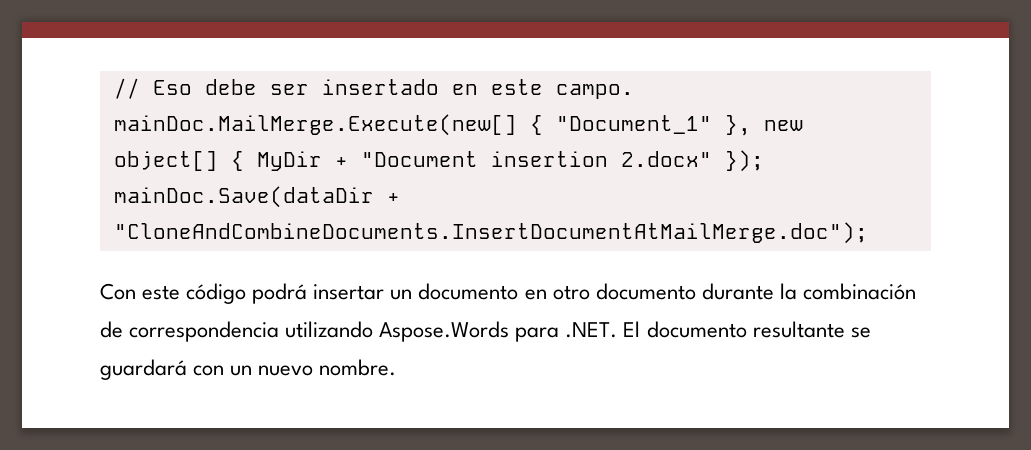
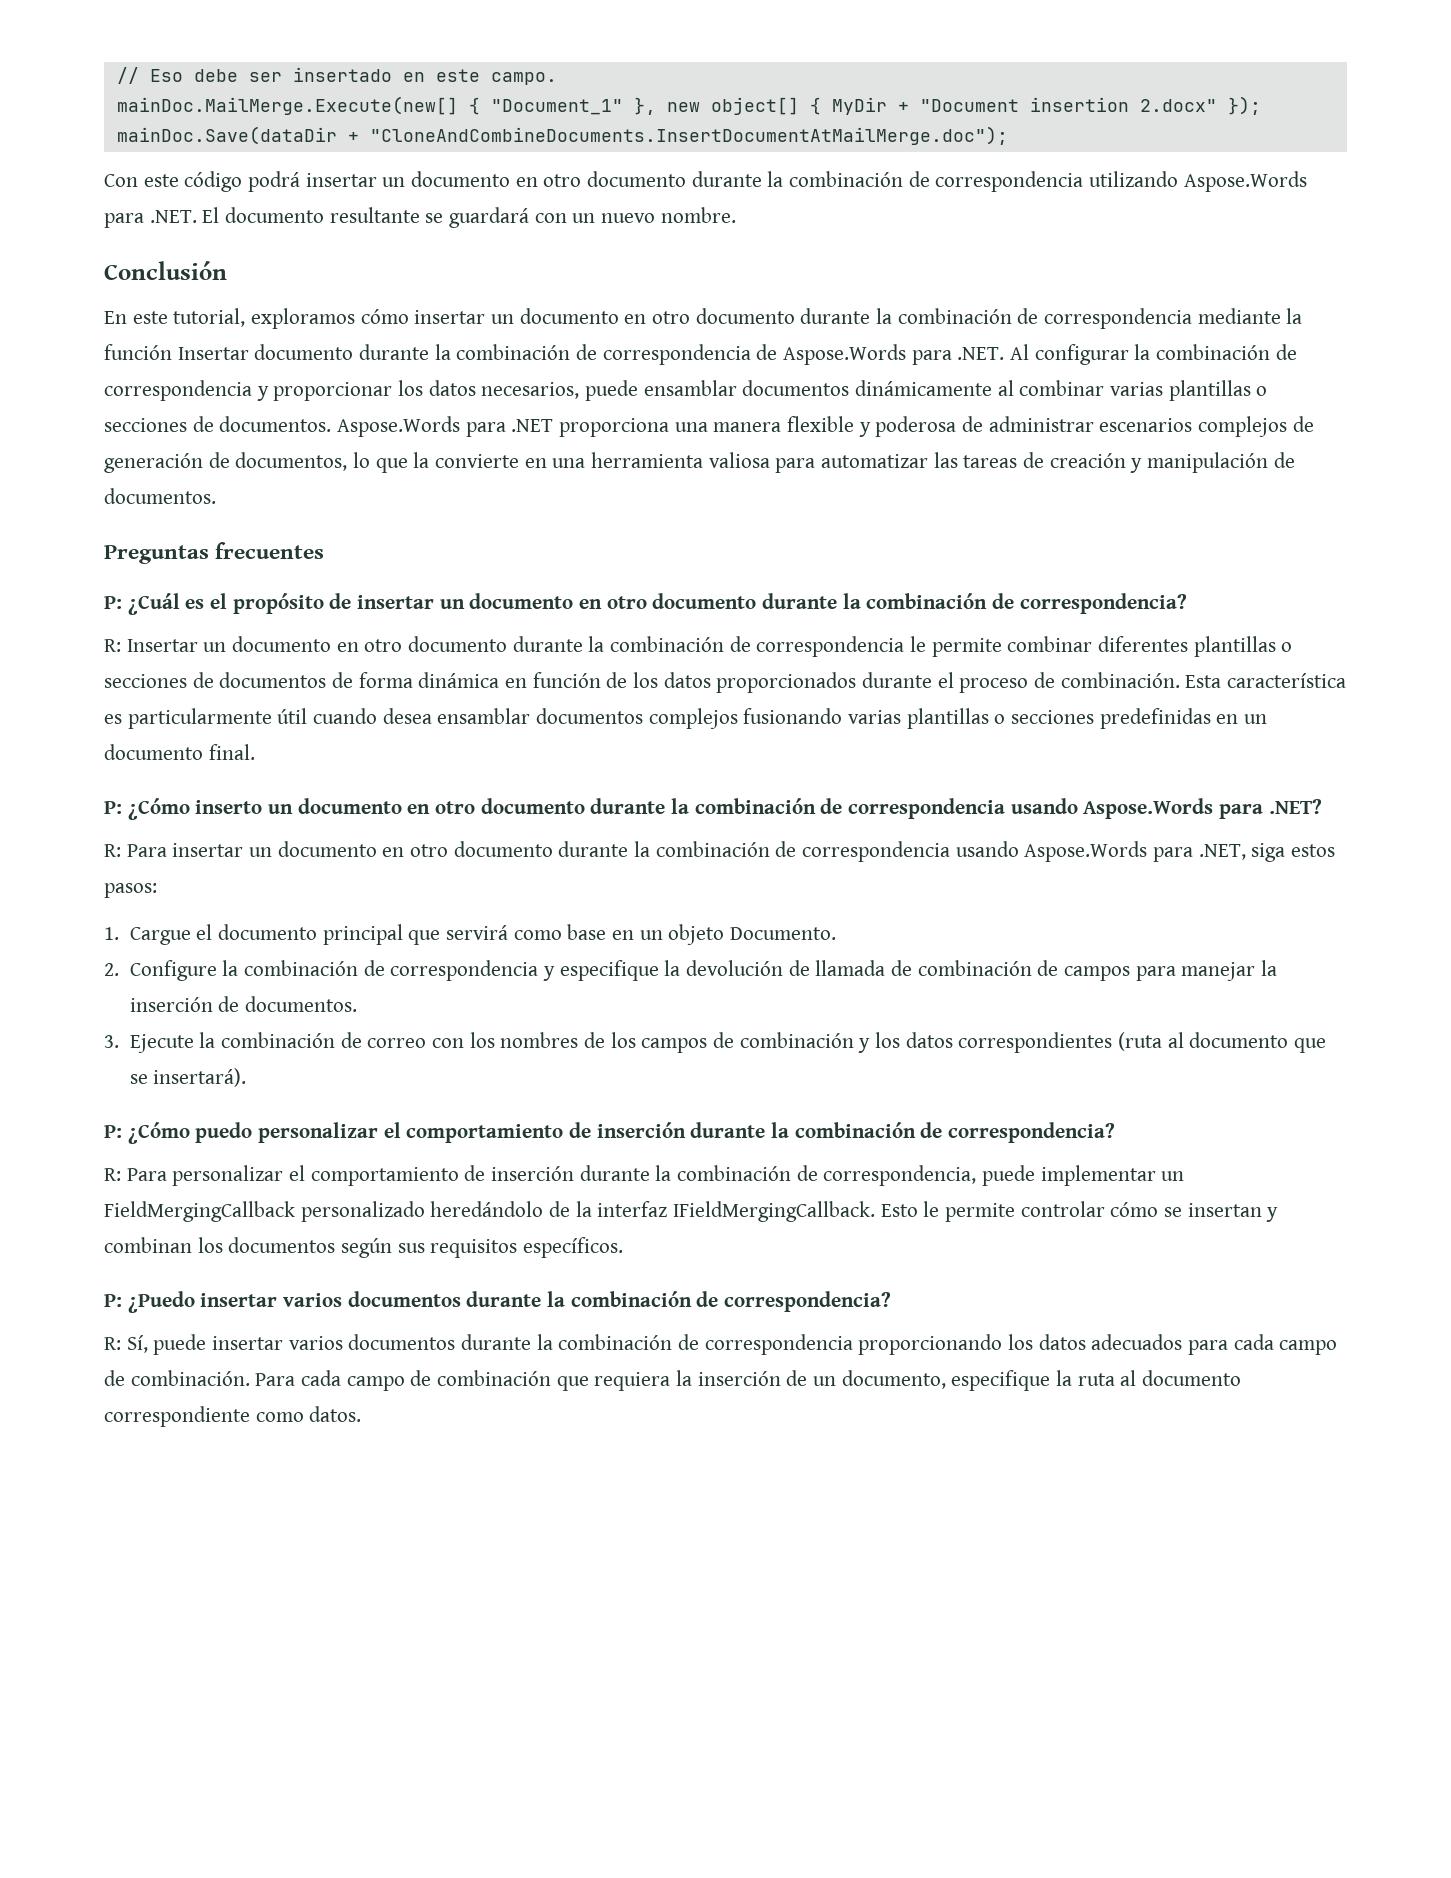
+ Conclusión
+ En este tutorial, exploramos cómo insertar un documento en otro documento durante la combinación de correspondencia mediante la función Insertar documento durante la combinación de correspondencia de Aspose.Words para .NET. Al configurar la combinación de correspondencia y proporcionar los datos necesarios, puede ensamblar documentos dinámicamente al combinar varias plantillas o secciones de documentos. Aspose.Words para .NET proporciona una manera flexible y poderosa de administrar escenarios complejos de generación de documentos, lo que la convierte en una herramienta valiosa para automatizar las tareas de creación y manipulación de documentos.
+ Preguntas frecuentes
+ P: ¿Cuál es el propósito de insertar un documento en otro documento durante la combinación de correspondencia?
+ R: Insertar un documento en otro documento durante la combinación de correspondencia le permite combinar diferentes plantillas o secciones de documentos de forma dinámica en función de los datos proporcionados durante el proceso de combinación. Esta característica es particularmente útil cuando desea ensamblar documentos complejos fusionando varias plantillas o secciones predefinidas en un documento final.
+ P: ¿Cómo inserto un documento en otro documento durante la combinación de correspondencia usando Aspose.Words para .NET?
+ R: Para insertar un documento en otro documento durante la combinación de correspondencia usando Aspose.Words para .NET, siga estos pasos:
+ 1. Cargue el documento principal que servirá como base en un objeto Documento.
+ 2. Configure la combinación de correspondencia y especifique la devolución de llamada de combinación de campos para manejar la inserción de documentos.
+ 3. Ejecute la combinación de correo con los nombres de los campos de combinación y los datos correspondientes (ruta al documento que se insertará).
+ P: ¿Cómo puedo personalizar el comportamiento de inserción durante la combinación de correspondencia?
+ R: Para personalizar el comportamiento de inserción durante la combinación de correspondencia, puede implementar un FieldMergingCallback personalizado heredándolo de la interfaz IFieldMergingCallback. Esto le permite controlar cómo se insertan y combinan los documentos según sus requisitos específicos.
+ P: ¿Puedo insertar varios documentos durante la combinación de correspondencia?
+ R: Sí, puede insertar varios documentos durante la combinación de correspondencia proporcionando los datos adecuados para cada campo de combinación. Para cada campo de combinación que requiera la inserción de un documento, especifique la ruta al documento correspondiente como datos.

